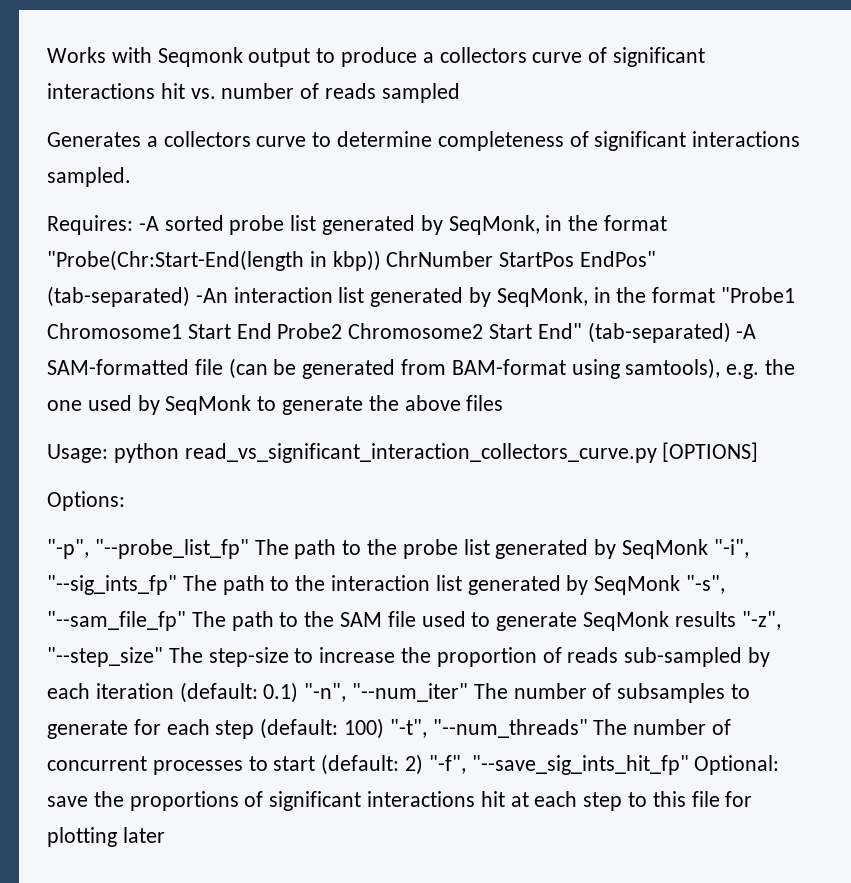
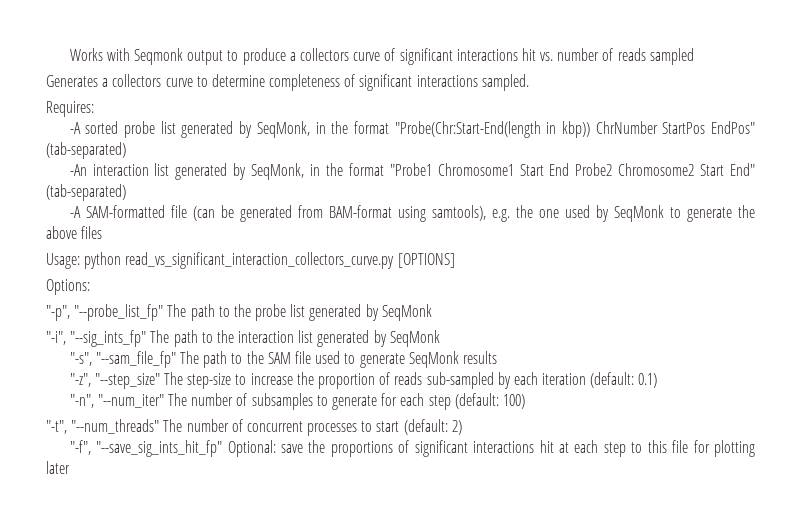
- Requires: -A sorted probe list generated by SeqMonk, in the format "Probe(Chr:Start-End(length in kbp)) ChrNumber StartPos EndPos" (tab-separated) -An interaction list generated by SeqMonk, in the format "Probe1 Chromosome1 Start End Probe2 Chromosome2 Start End" (tab-separated) -A SAM-formatted file (can be generated from BAM-format using samtools), e.g. the one used by SeqMonk to generate the above files
+ Requires:
+ -A sorted probe list generated by SeqMonk, in the format "Probe(Chr:Start-End(length in kbp)) ChrNumber StartPos EndPos" (tab-separated)
+ -An interaction list generated by SeqMonk, in the format "Probe1 Chromosome1 Start End Probe2 Chromosome2 Start End" (tab-separated)
+ -A SAM-formatted file (can be generated from BAM-format using samtools), e.g. the one used by SeqMonk to generate the above files
- "-p", "--probe_list_fp" The path to the probe list generated by SeqMonk "-i", "--sig_ints_fp" The path to the interaction list generated by SeqMonk "-s", "--sam_file_fp" The path to the SAM file used to generate SeqMonk results "-z", "--step_size" The step-size to increase the proportion of reads sub-sampled by each iteration (default:
+ "-p", "--probe_list_fp" The path to the probe list generated by SeqMonk
+ "-i", "--sig_ints_fp" The path to the interaction list generated by SeqMonk
+ "-s", "--sam_file_fp" The path to the SAM file used to generate SeqMonk results
+ "-z", "--step_size" The step-size to increase the proportion of reads sub-sampled by each iteration (default:
- 0.1) "-n", "--num_iter" The number of subsamples to generate for each step (default:
+ 0.1)
+ "-n", "--num_iter" The number of subsamples to generate for each step (default:
- 100) "-t", "--num_threads" The number of concurrent processes to start (default:
+ 100)
+ "-t", "--num_threads" The number of concurrent processes to start (default:
- 2) "-f", "--save_sig_ints_hit_fp" Optional:
+ 2)
+ "-f", "--save_sig_ints_hit_fp" Optional:

